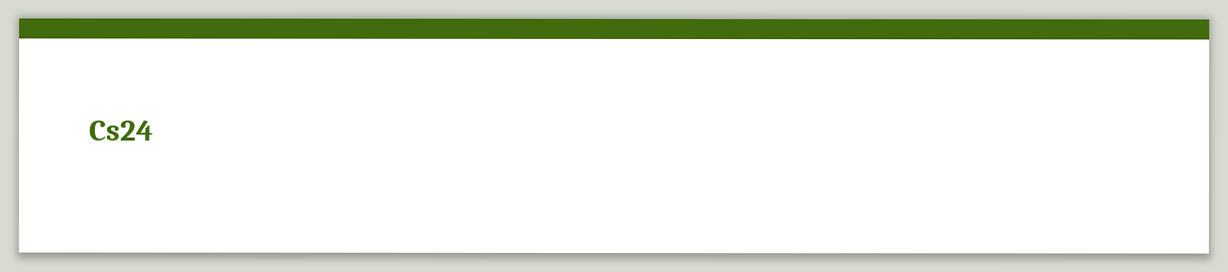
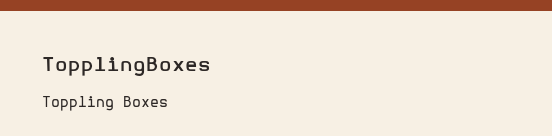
- Cs24
+ TopplingBoxes
+ Toppling Boxes

